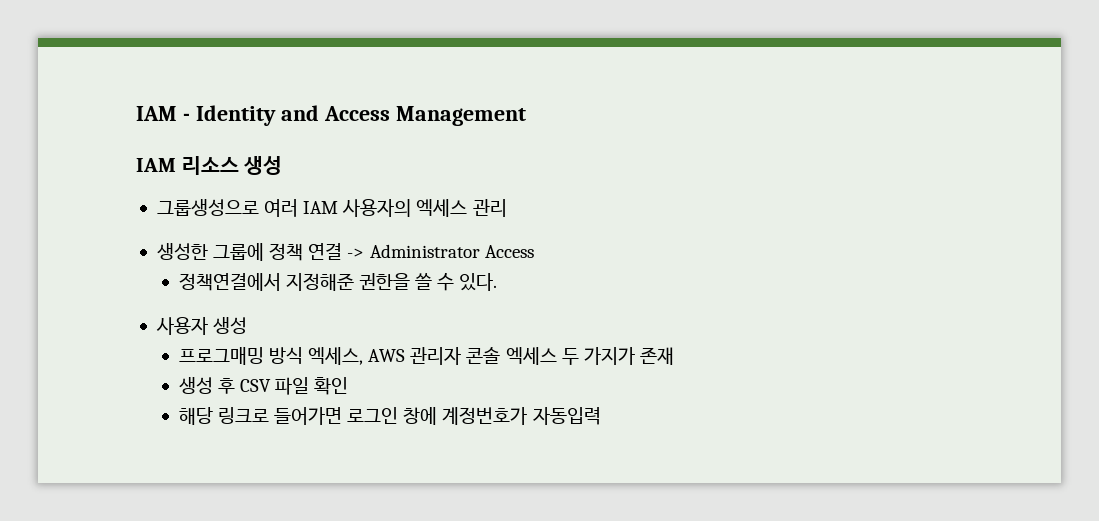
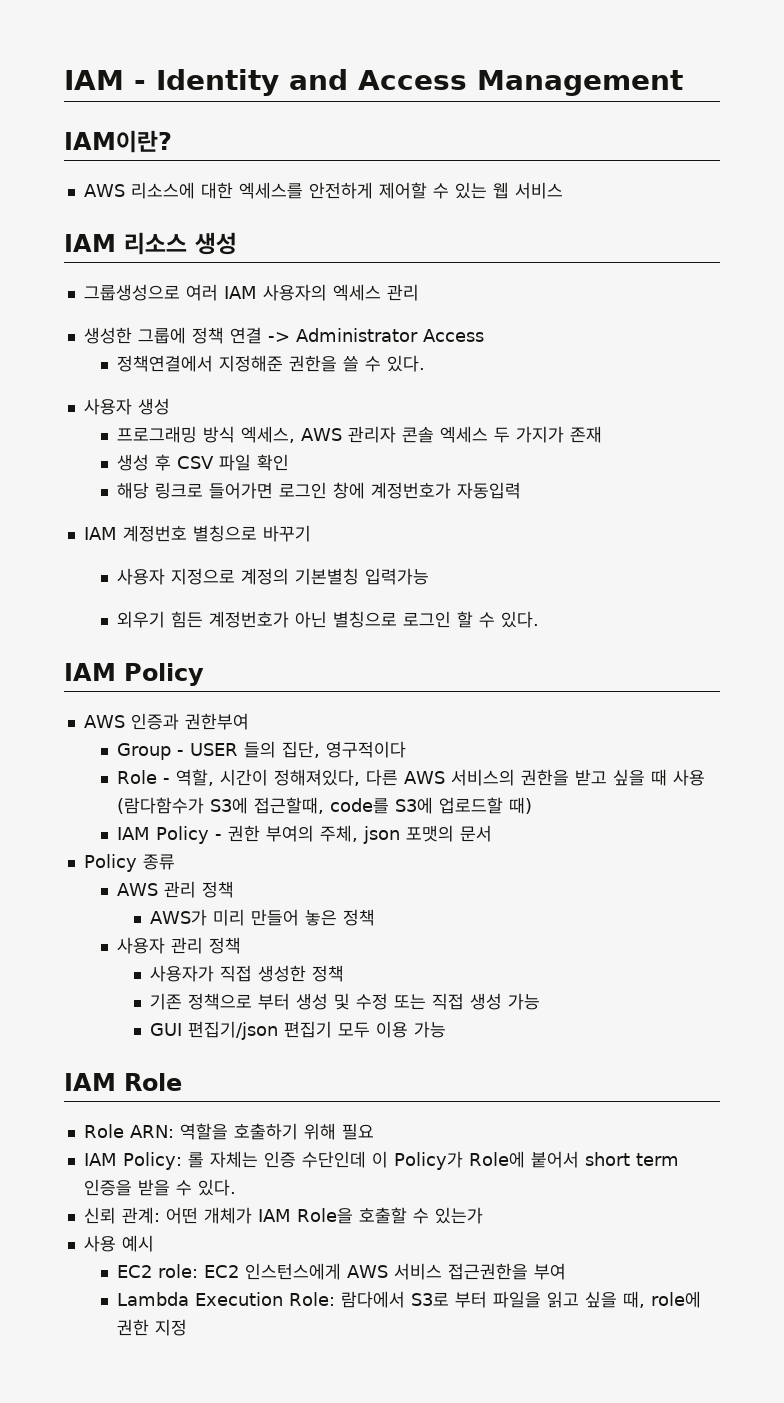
+ IAM이란?
+ AWS 리소스에 대한 엑세스를 안전하게 제어할 수 있는 웹 서비스
- 프로그매밍 방식 엑세스, AWS 관리자 콘솔 엑세스 두 가지가 존재
+ 프로그래밍 방식 엑세스, AWS 관리자 콘솔 엑세스 두 가지가 존재
+ IAM 계정번호 별칭으로 바꾸기
+ 사용자 지정으로 계정의 기본별칭 입력가능
+ 외우기 힘든 계정번호가 아닌 별칭으로 로그인 할 수 있다.
+ IAM Policy
+ AWS 인증과 권한부여
+ Group - USER 들의 집단, 영구적이다
+ Role - 역할, 시간이 정해져있다, 다른 AWS 서비스의 권한을 받고 싶을 때 사용 (람다함수가 S3에 접근할때, code를 S3에 업로드할 때)
+ IAM Policy - 권한 부여의 주체, json 포맷의 문서
+ Policy 종류
+ AWS 관리 정책
+ AWS가 미리 만들어 놓은 정책
+ 사용자 관리 정책
+ 사용자가 직접 생성한 정책
+ 기존 정책으로 부터 생성 및 수정 또는 직접 생성 가능
+ GUI 편집기/json 편집기 모두 이용 가능
+ IAM Role
+ Role ARN: 역할을 호출하기 위해 필요
+ IAM Policy: 롤 자체는 인증 수단인데 이 Policy가 Role에 붙어서 short term 인증을 받을 수 있다.
+ 신뢰 관계: 어떤 개체가 IAM Role을 호출할 수 있는가
+ 사용 예시
+ EC2 role: EC2 인스턴스에게 AWS 서비스 접근권한을 부여
+ Lambda Execution Role: 람다에서 S3로 부터 파일을 읽고 싶을 때, role에 권한 지정

